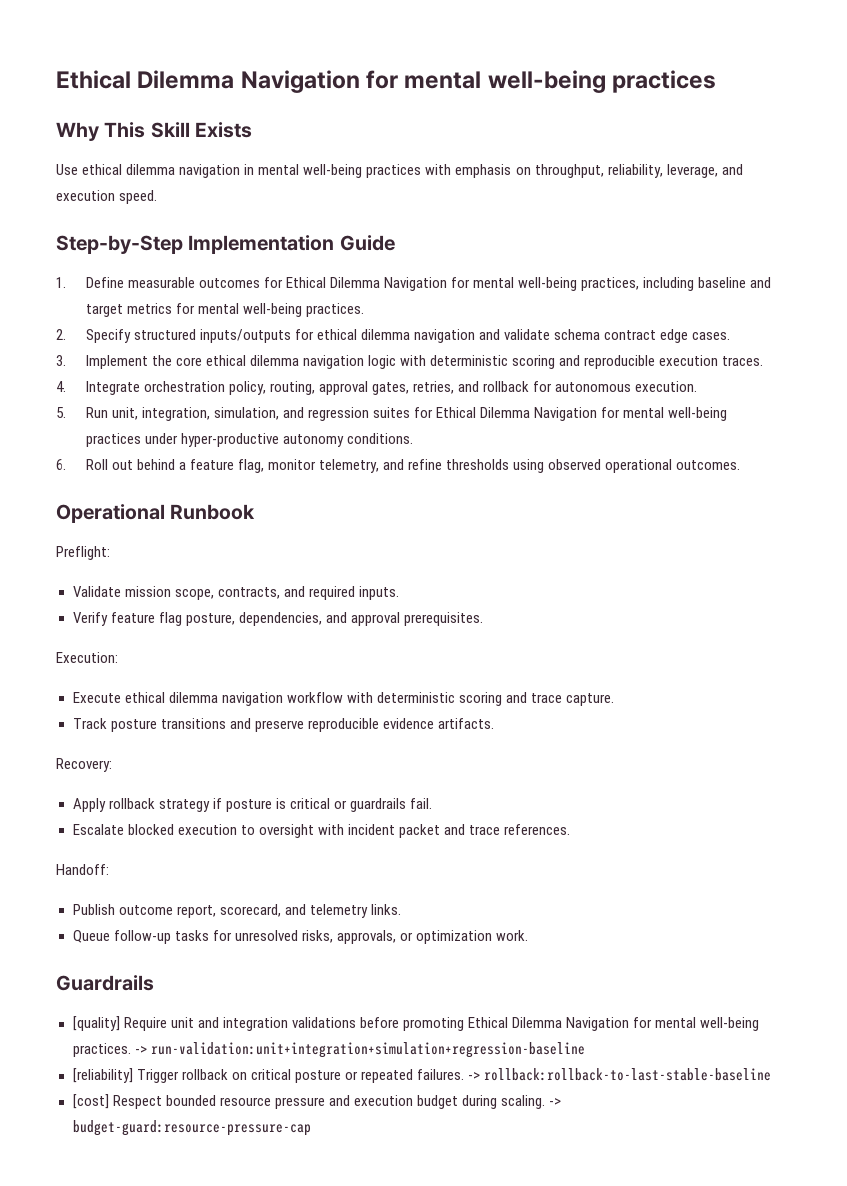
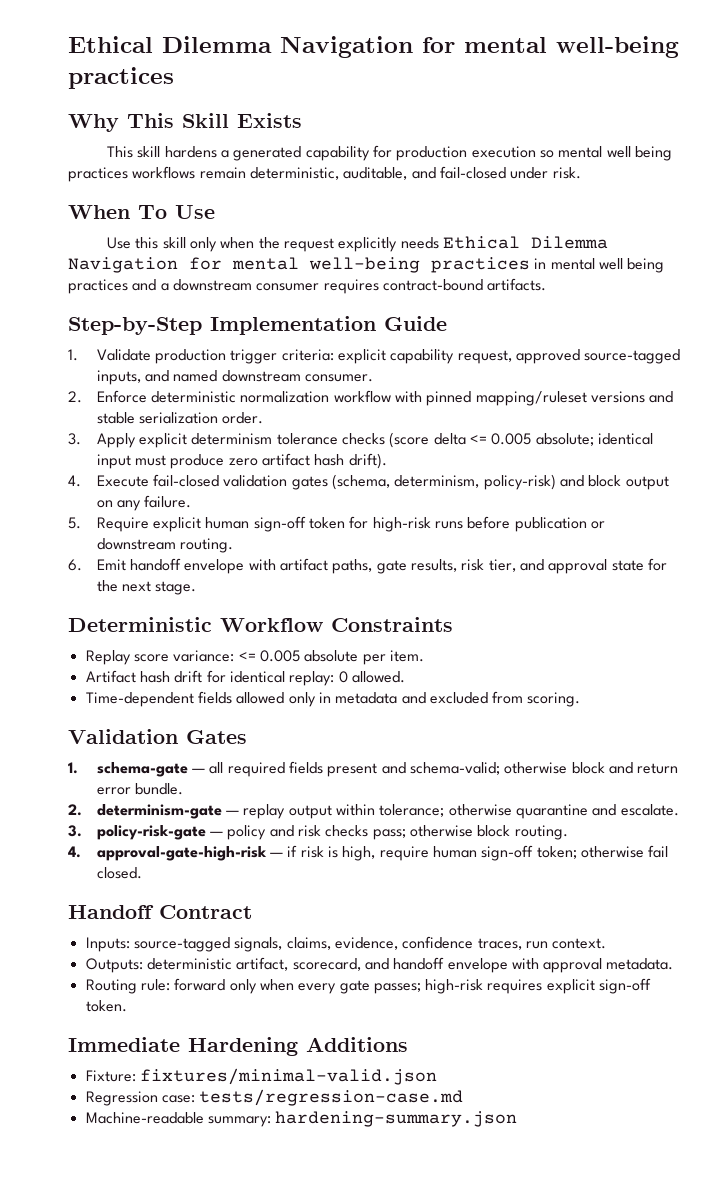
- Use ethical dilemma navigation in mental well-being practices with emphasis on throughput, reliability, leverage, and execution speed.
+ This skill hardens a generated capability for production execution so mental well being practices workflows remain deterministic, auditable, and fail-closed under risk.
+ When To Use
+ Use this skill only when the request explicitly needs Ethical Dilemma Navigation for mental well-being practices in mental well being practices and a downstream consumer requires contract-bound artifacts.
  Step-by-Step Implementation Guide
- 1. Define measurable outcomes for Ethical Dilemma Navigation for mental well-being practices, including baseline and target metrics for mental well-being practices.
- 2. Specify structured inputs/outputs for ethical dilemma navigation and validate schema contract edge cases.
- 3. Implement the core ethical dilemma navigation logic with deterministic scoring and reproducible execution traces.
- 4. Integrate orchestration policy, routing, approval gates, retries, and rollback for autonomous execution.
- 5. Run unit, integration, simulation, and regression suites for Ethical Dilemma Navigation for mental well-being practices under hyper-productive autonomy conditions.
- 6. Roll out behind a feature flag, monitor telemetry, and refine thresholds using observed operational outcomes.
- Operational Runbook
- Preflight:
- Validate mission scope, contracts, and required inputs.
- Verify feature flag posture, dependencies, and approval prerequisites.
- Execution:
- Execute ethical dilemma navigation workflow with deterministic scoring and trace capture.
- Track posture transitions and preserve reproducible evidence artifacts.
- Recovery:
- Apply rollback strategy if posture is critical or guardrails fail.
- Escalate blocked execution to oversight with incident packet and trace references.
- Handoff:
- Publish outcome report, scorecard, and telemetry links.
- Queue follow-up tasks for unresolved risks, approvals, or optimization work.
- Guardrails
- [quality] Require unit and integration validations before promoting Ethical Dilemma Navigation for mental well-being practices. -> run-validation:unit+integration+simulation+regression-baseline
- [reliability] Trigger rollback on critical posture or repeated failures. -> rollback:rollback-to-last-stable-baseline
- [cost] Respect bounded resource pressure and execution budget during scaling. -> budget-guard:resource-pressure-cap
+ 1. Validate production trigger criteria: explicit capability request, approved source-tagged inputs, and named downstream consumer.
+ 2. Enforce deterministic normalization workflow with pinned mapping/ruleset versions and stable serialization order.
+ 3. Apply explicit determinism tolerance checks (score delta <= 0.005 absolute; identical input must produce zero artifact hash drift).
+ 4. Execute fail-closed validation gates (schema, determinism, policy-risk) and block output on any failure.
+ 5. Require explicit human sign-off token for high-risk runs before publication or downstream routing.
+ 6. Emit handoff envelope with artifact paths, gate results, risk tier, and approval state for the next stage.
+ Deterministic Workflow Constraints
+ Replay score variance: <= 0.005 absolute per item.
+ Artifact hash drift for identical replay: 0 allowed.
+ Time-dependent fields allowed only in metadata and excluded from scoring.
+ Validation Gates
+ 1. schema-gate — all required fields present and schema-valid; otherwise block and return error bundle.
+ 2. determinism-gate — replay output within tolerance; otherwise quarantine and escalate.
+ 3. policy-risk-gate — policy and risk checks pass; otherwise block routing.
+ 4. approval-gate-high-risk — if risk is high, require human sign-off token; otherwise fail closed.
+ Handoff Contract
+ Inputs: source-tagged signals, claims, evidence, confidence traces, run context.
+ Outputs: deterministic artifact, scorecard, and handoff envelope with approval metadata.
+ Routing rule: forward only when every gate passes; high-risk requires explicit sign-off token.
+ Immediate Hardening Additions
+ Fixture: fixtures/minimal-valid.json
+ Regression case: tests/regression-case.md
+ Machine-readable summary: hardening-summary.json

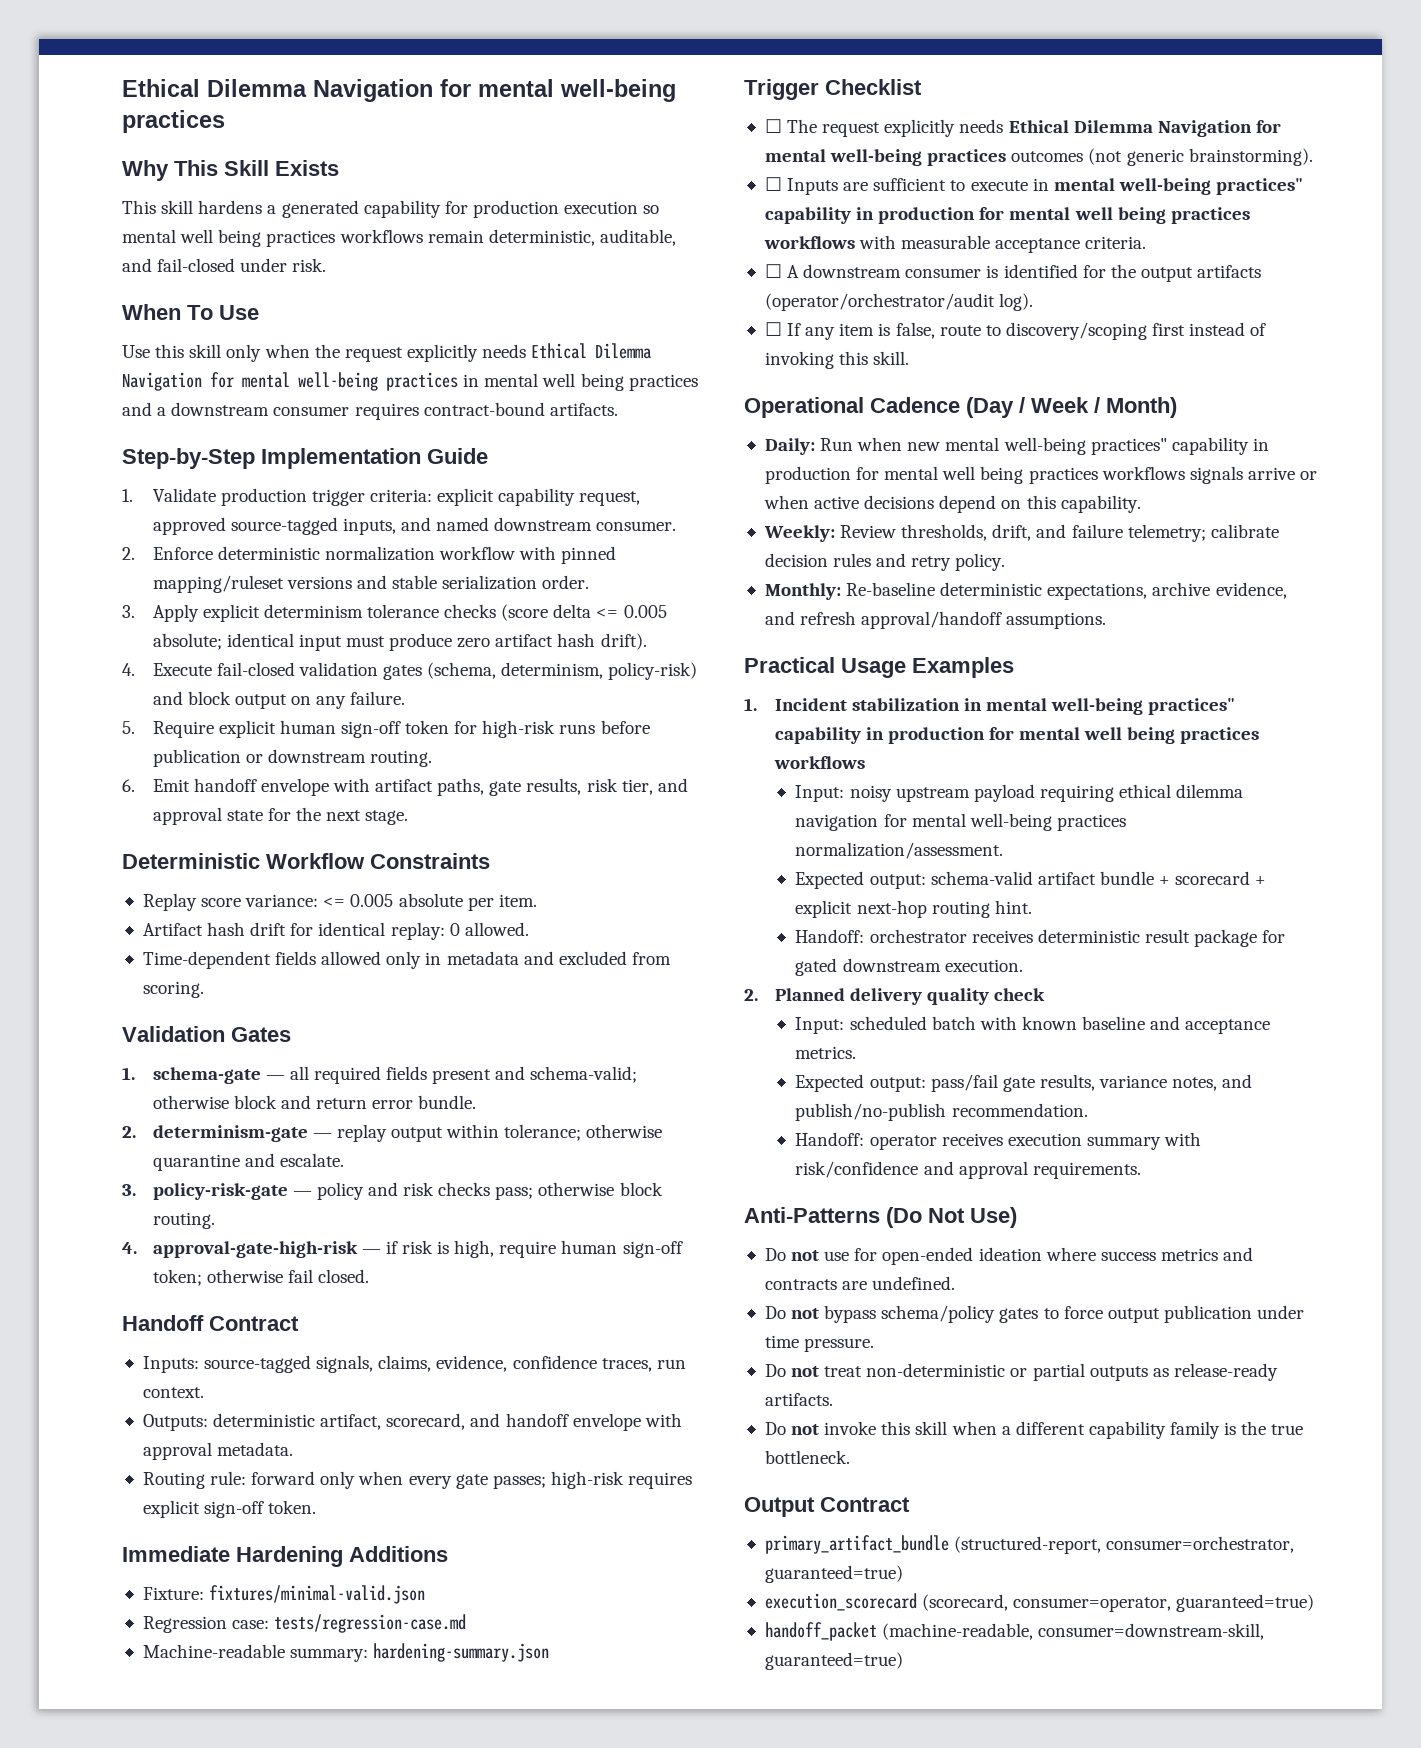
+ Trigger Checklist
+ ☐ The request explicitly needs Ethical Dilemma Navigation for mental well-being practices outcomes (not generic brainstorming).
+ ☐ Inputs are sufficient to execute in mental well-being practices" capability in production for mental well being practices workflows with measurable acceptance criteria.
+ ☐ A downstream consumer is identified for the output artifacts (operator/orchestrator/audit log).
+ ☐ If any item is false, route to discovery/scoping first instead of invoking this skill.
+ Operational Cadence (Day / Week / Month)
+ Daily: Run when new mental well-being practices" capability in production for mental well being practices workflows signals arrive or when active decisions depend on this capability.
+ Weekly: Review thresholds, drift, and failure telemetry; calibrate decision rules and retry policy.
+ Monthly: Re-baseline deterministic expectations, archive evidence, and refresh approval/handoff assumptions.
+ Practical Usage Examples
+ 1. Incident stabilization in mental well-being practices" capability in production for mental well being practices workflows
+ Input: noisy upstream payload requiring ethical dilemma navigation for mental well-being practices normalization/assessment.
+ Expected output: schema-valid artifact bundle + scorecard + explicit next-hop routing hint.
+ Handoff: orchestrator receives deterministic result package for gated downstream execution.
+ 2. Planned delivery quality check
+ Input: scheduled batch with known baseline and acceptance metrics.
+ Expected output: pass/fail gate results, variance notes, and publish/no-publish recommendation.
+ Handoff: operator receives execution summary with risk/confidence and approval requirements.
+ Anti-Patterns (Do Not Use)
+ Do not use for open-ended ideation where success metrics and contracts are undefined.
+ Do not bypass schema/policy gates to force output publication under time pressure.
+ Do not treat non-deterministic or partial outputs as release-ready artifacts.
+ Do not invoke this skill when a different capability family is the true bottleneck.
+ Output Contract
+ primary_artifact_bundle (structured-report, consumer=orchestrator, guaranteed=true)
+ execution_scorecard (scorecard, consumer=operator, guaranteed=true)
+ handoff_packet (machine-readable, consumer=downstream-skill, guaranteed=true)

